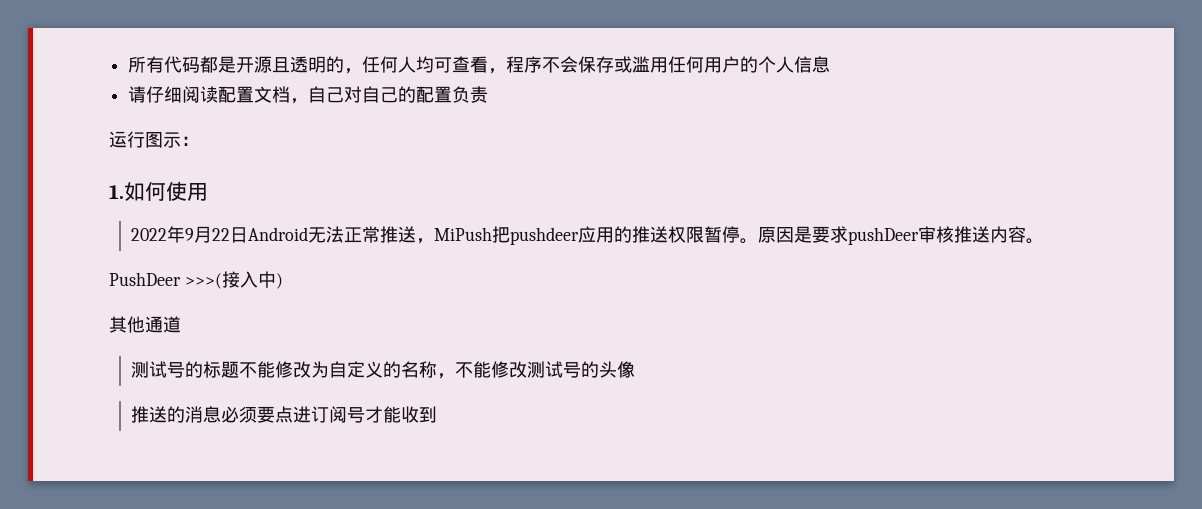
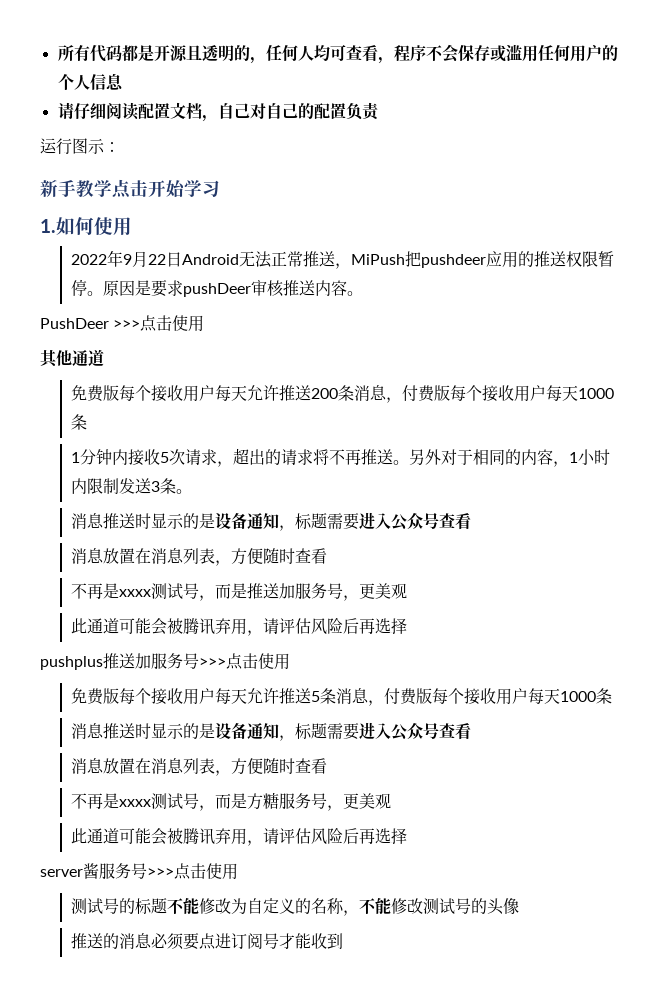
+ 新手教学点击开始学习
- PushDeer >>>(接入中)
+ PushDeer >>>点击使用
+ 免费版每个接收用户每天允许推送200条消息，付费版每个接收用户每天1000条
+ 1分钟内接收5次请求，超出的请求将不再推送。另外对于相同的内容，1小时内限制发送3条。
+ 消息推送时显示的是设备通知，标题需要进入公众号查看
+ 消息放置在消息列表，方便随时查看
+ 不再是xxxx测试号，而是推送加服务号，更美观
+ 此通道可能会被腾讯弃用，请评估风险后再选择
+ pushplus推送加服务号>>>点击使用
+ 免费版每个接收用户每天允许推送5条消息，付费版每个接收用户每天1000条
+ 消息推送时显示的是设备通知，标题需要进入公众号查看
+ 消息放置在消息列表，方便随时查看
+ 不再是xxxx测试号，而是方糖服务号，更美观
+ 此通道可能会被腾讯弃用，请评估风险后再选择
+ server酱服务号>>>点击使用

